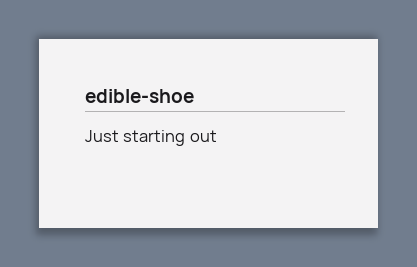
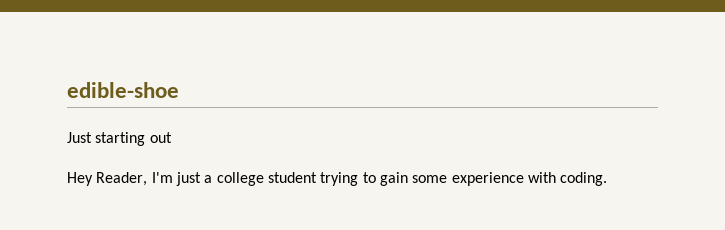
+ Hey Reader, I'm just a college student trying to gain some experience with coding.

